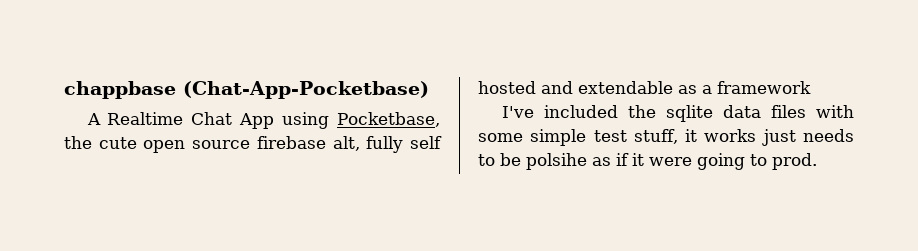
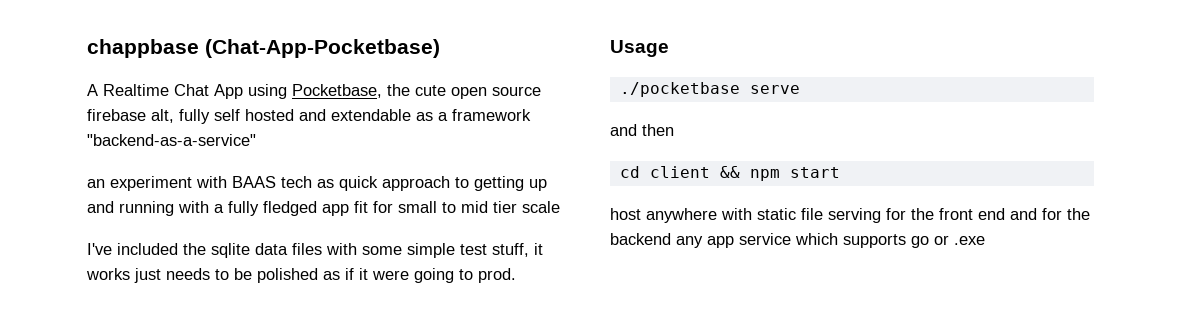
- A Realtime Chat App using Pocketbase, the cute open source firebase alt, fully self hosted and extendable as a framework
+ A Realtime Chat App using Pocketbase, the cute open source firebase alt, fully self hosted and extendable as a framework "backend-as-a-service"
+ an experiment with BAAS tech as quick approach to getting up and running with a fully fledged app fit for small to mid tier scale
- I've included the sqlite data files with some simple test stuff, it works just needs to be polsihe as if it were going to prod.
+ I've included the sqlite data files with some simple test stuff, it works just needs to be polished as if it were going to prod.
+ Usage
+ ./pocketbase serve
+ and then
+ cd client && npm start
+ host anywhere with static file serving for the front end and for the backend any app service which supports go or .exe

